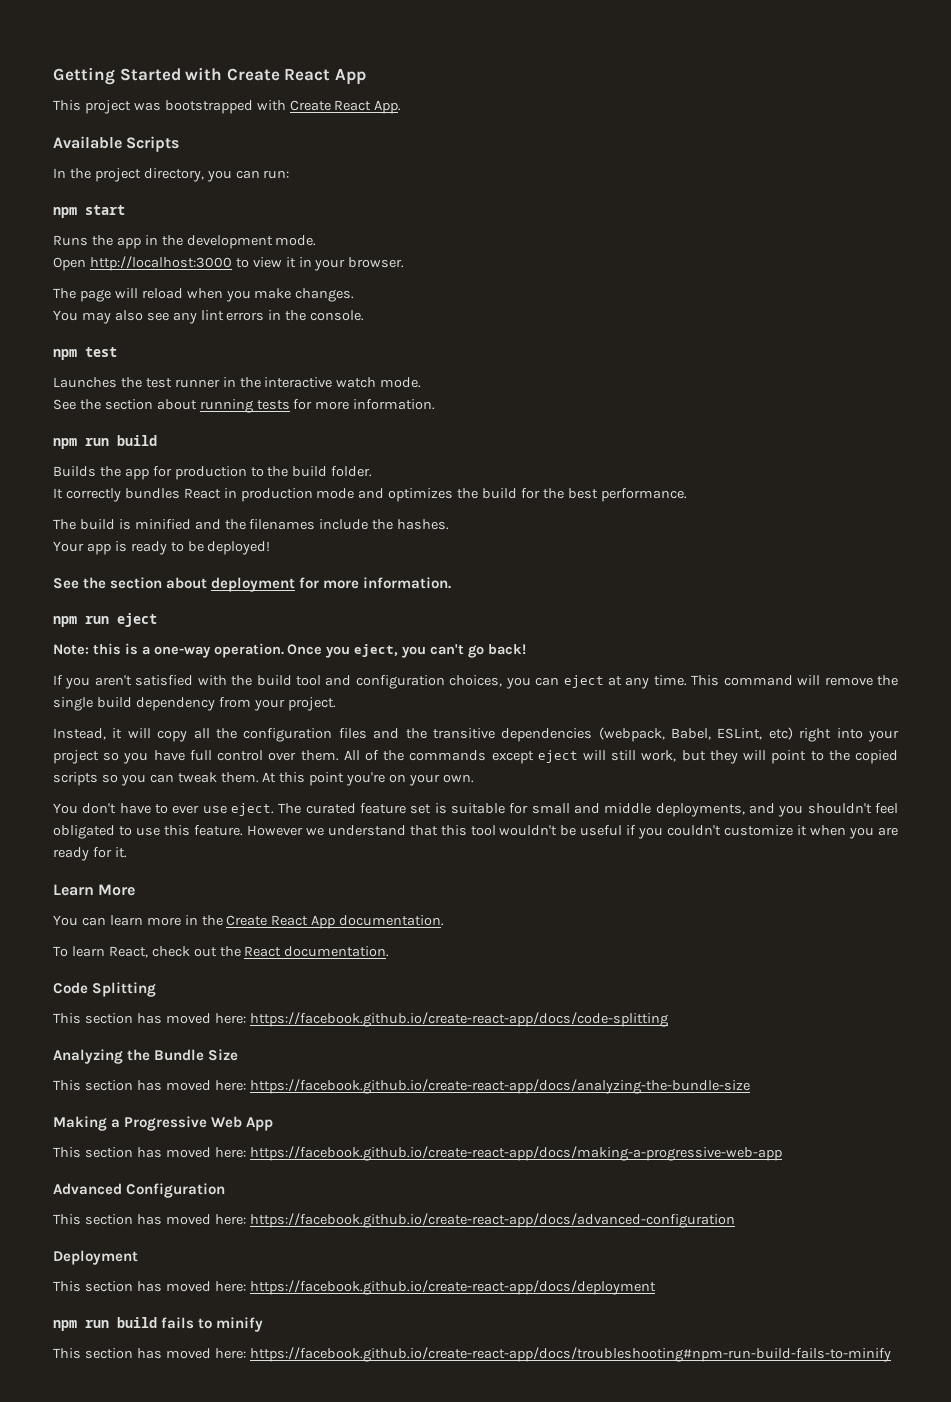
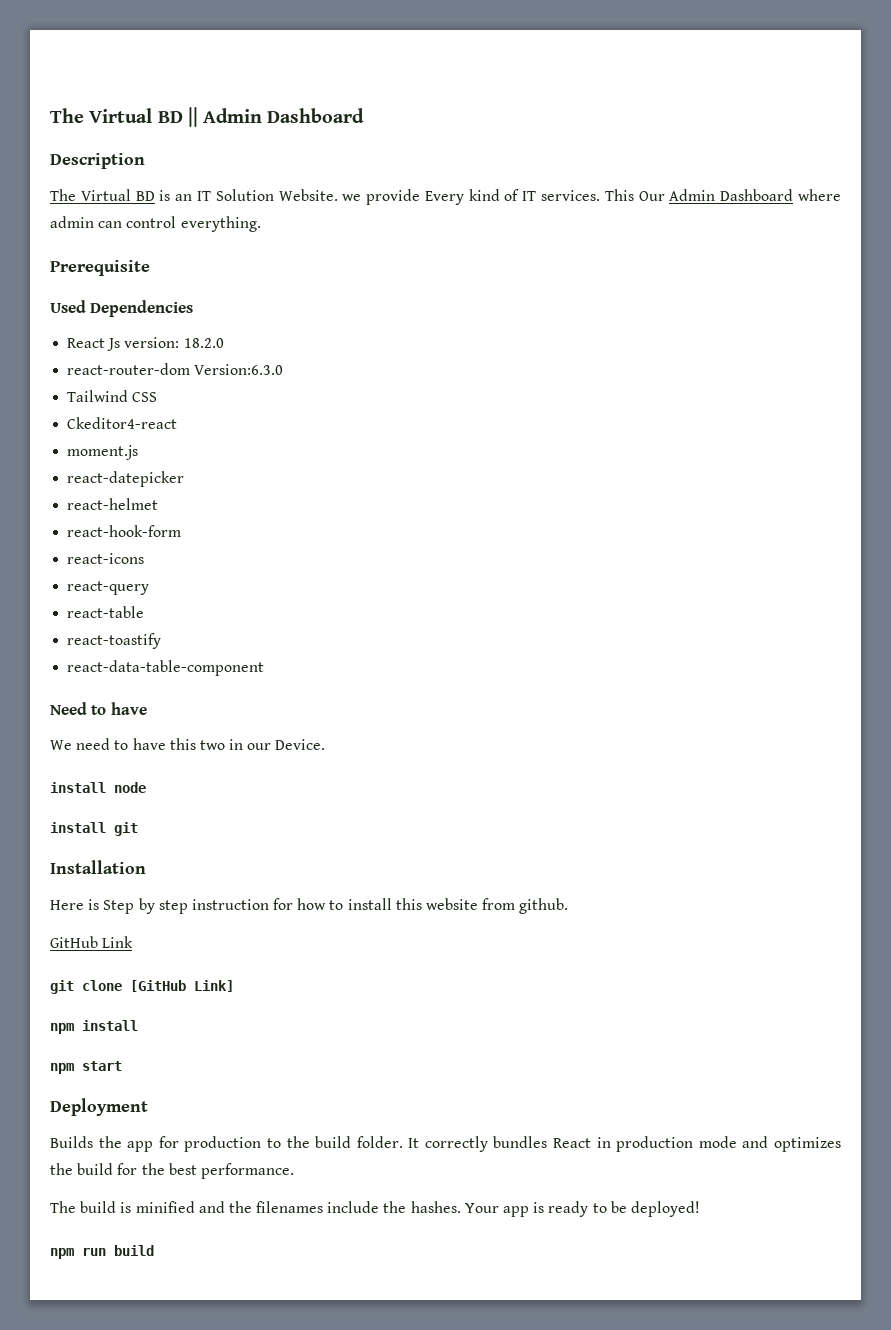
- Getting Started with Create React App
- This project was bootstrapped with Create React App.
- Available Scripts
- In the project directory, you can run:
+ The Virtual BD || Admin Dashboard
+ Description
+ The Virtual BD is an IT Solution Website. we provide Every kind of IT services. This Our Admin Dashboard where admin can control everything.
+ Prerequisite
+ Used Dependencies
+ React Js version: 18.2.0
+ react-router-dom Version:6.3.0
+ Tailwind CSS
+ Ckeditor4-react
+ moment.js
+ react-datepicker
+ react-helmet
+ react-hook-form
+ react-icons
+ react-query
+ react-table
+ react-toastify
+ react-data-table-component
+ Need to have
+ We need to have this two in our Device.
+ install node
+ install git
+ Installation
+ Here is Step by step instruction for how to install this website from github.
+ GitHub Link
+ git clone [GitHub Link]
+ npm install
  npm start
- Runs the app in the development mode.
- Open http://localhost:3000 to view it in your browser.
- The page will reload when you make changes.
- You may also see any lint errors in the console.
- npm test
- Launches the test runner in the interactive watch mode.
- See the section about running tests for more information.
- npm run build
+ Deployment
- Builds the app for production to the build folder.
- It correctly bundles React in production mode and optimizes the build for the best performance.
+ Builds the app for production to the build folder. It correctly bundles React in production mode and optimizes the build for the best performance.
- The build is minified and the filenames include the hashes.
- Your app is ready to be deployed!
+ The build is minified and the filenames include the hashes. Your app is ready to be deployed!
- See the section about deployment for more information.
- npm run eject
- Note: this is a one-way operation. Once you eject, you can't go back!
- If you aren't satisfied with the build tool and configuration choices, you can eject at any time. This command will remove the single build dependency from your project.
- Instead, it will copy all the configuration files and the transitive dependencies (webpack, Babel, ESLint, etc) right into your project so you have full control over them. All of the commands except eject will still work, but they will point to the copied scripts so you can tweak them. At this point you're on your own.
- You don't have to ever use eject. The curated feature set is suitable for small and middle deployments, and you shouldn't feel obligated to use this feature. However we understand that this tool wouldn't be useful if you couldn't customize it when you are ready for it.
- Learn More
- You can learn more in the Create React App documentation.
- To learn React, check out the React documentation.
- Code Splitting
- This section has moved here: https://facebook.github.io/create-react-app/docs/code-splitting
- Analyzing the Bundle Size
- This section has moved here: https://facebook.github.io/create-react-app/docs/analyzing-the-bundle-size
- Making a Progressive Web App
- This section has moved here: https://facebook.github.io/create-react-app/docs/making-a-progressive-web-app
- Advanced Configuration
- This section has moved here: https://facebook.github.io/create-react-app/docs/advanced-configuration
- Deployment
- This section has moved here: https://facebook.github.io/create-react-app/docs/deployment
- npm run build fails to minify
- This section has moved here: https://facebook.github.io/create-react-app/docs/troubleshooting#npm-run-build-fails-to-minify
+ npm run build

